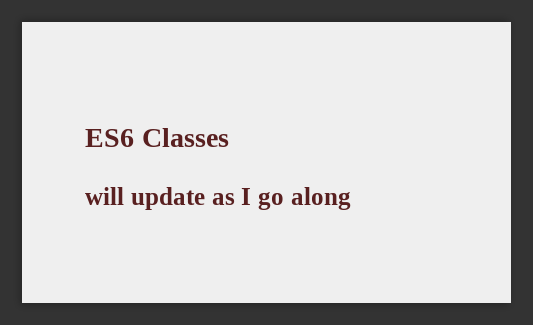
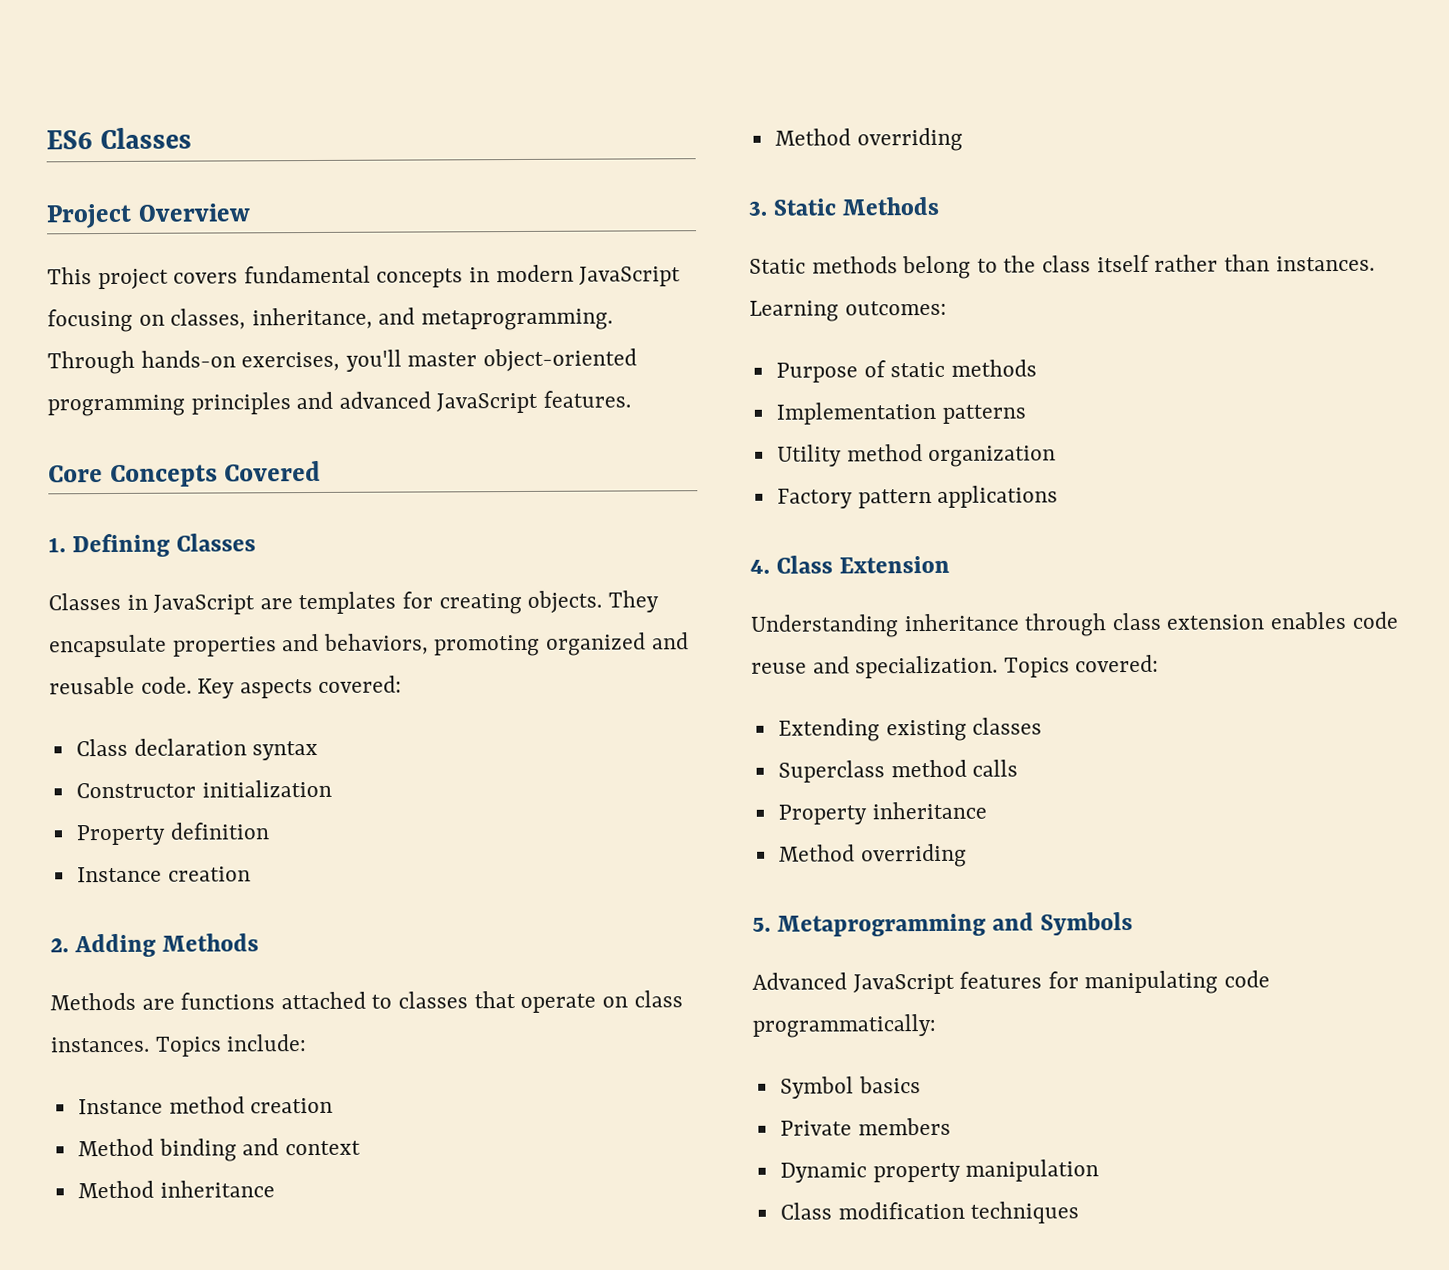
- will update as I go along
+ Project Overview
+ This project covers fundamental concepts in modern JavaScript focusing on classes, inheritance, and metaprogramming. Through hands-on exercises, you'll master object-oriented programming principles and advanced JavaScript features.
+ Core Concepts Covered
+ 1. Defining Classes
+ Classes in JavaScript are templates for creating objects. They encapsulate properties and behaviors, promoting organized and reusable code. Key aspects covered:
+ Class declaration syntax
+ Constructor initialization
+ Property definition
+ Instance creation
+ 2. Adding Methods
+ Methods are functions attached to classes that operate on class instances. Topics include:
+ Instance method creation
+ Method binding and context
+ Method inheritance
+ Method overriding
+ 3. Static Methods
+ Static methods belong to the class itself rather than instances. Learning outcomes:
+ Purpose of static methods
+ Implementation patterns
+ Utility method organization
+ Factory pattern applications
+ 4. Class Extension
+ Understanding inheritance through class extension enables code reuse and specialization. Topics covered:
+ Extending existing classes
+ Superclass method calls
+ Property inheritance
+ Method overriding
+ 5. Metaprogramming and Symbols
+ Advanced JavaScript features for manipulating code programmatically:
+ Symbol basics
+ Private members
+ Dynamic property manipulation
+ Class modification techniques

